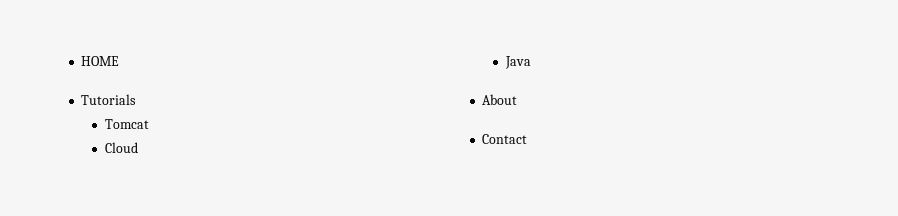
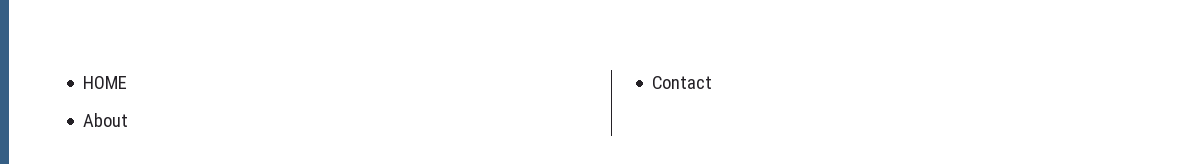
- Tutorials
- Tomcat
- Cloud
- Java

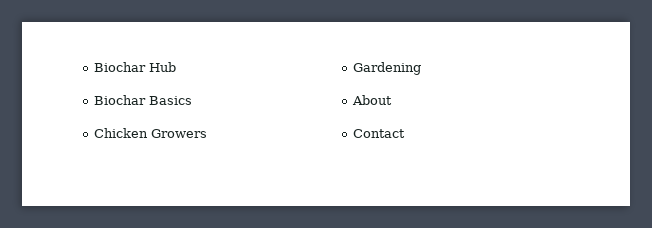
- HOME
+ Biochar Hub
+ Biochar Basics
+ Chicken Growers
+ Gardening

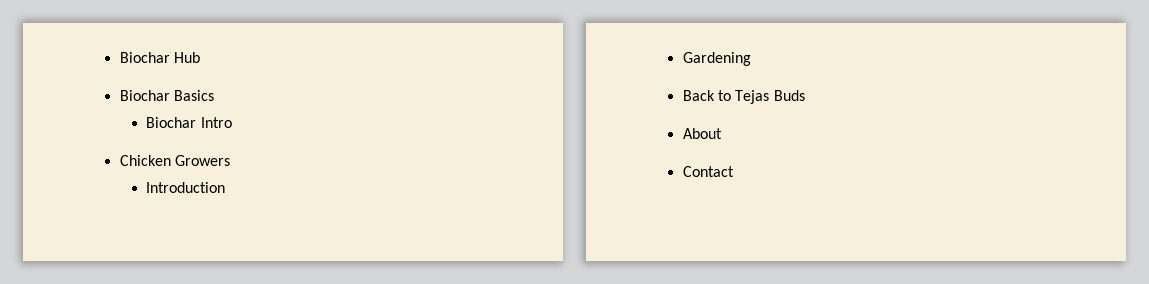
+ Biochar Intro
+ Introduction
+ Back to Tejas Buds

